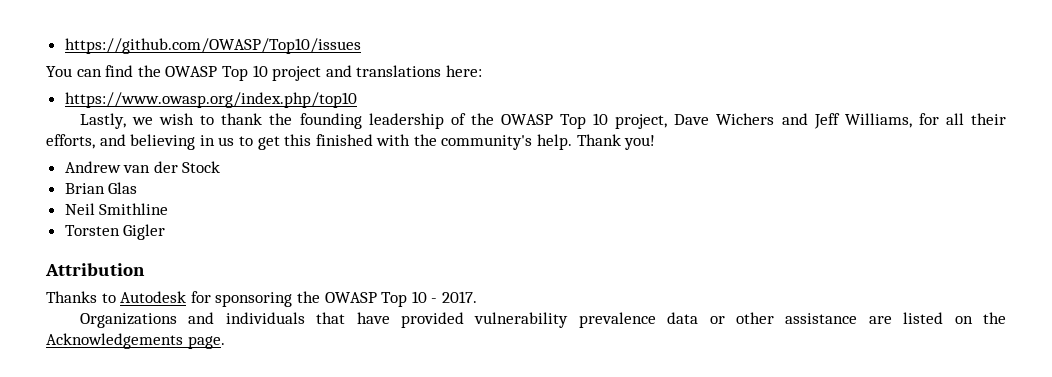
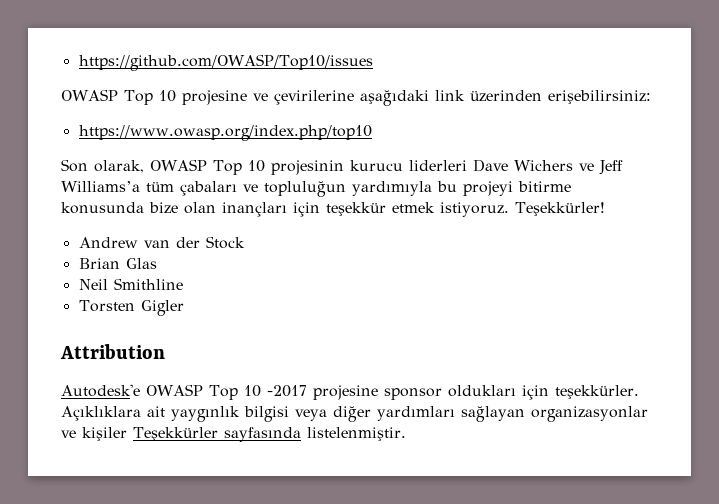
- You can find the OWASP Top 10 project and translations here:
+ OWASP Top 10 projesine ve çevirilerine aşağıdaki link üzerinden erişebilirsiniz:
  https://www.owasp.org/index.php/top10
- Lastly, we wish to thank the founding leadership of the OWASP Top 10 project, Dave Wichers and Jeff Williams, for all their efforts, and believing in us to get this finished with the community's help. Thank you!
+ Son olarak, OWASP Top 10 projesinin kurucu liderleri Dave Wichers ve Jeff Williams’a tüm çabaları ve topluluğun yardımıyla bu projeyi bitirme konusunda bize olan inançları için teşekkür etmek istiyoruz. Teşekkürler!
- Thanks to Autodesk for sponsoring the OWASP Top 10 - 2017.
- Organizations and individuals that have provided vulnerability prevalence data or other assistance are listed on the Acknowledgements page.
+ Autodesk'e OWASP Top 10 -2017 projesine sponsor oldukları için teşekkürler. Açıklıklara ait yaygınlık bilgisi veya diğer yardımları sağlayan organizasyonlar ve kişiler Teşekkürler sayfasında listelenmiştir.

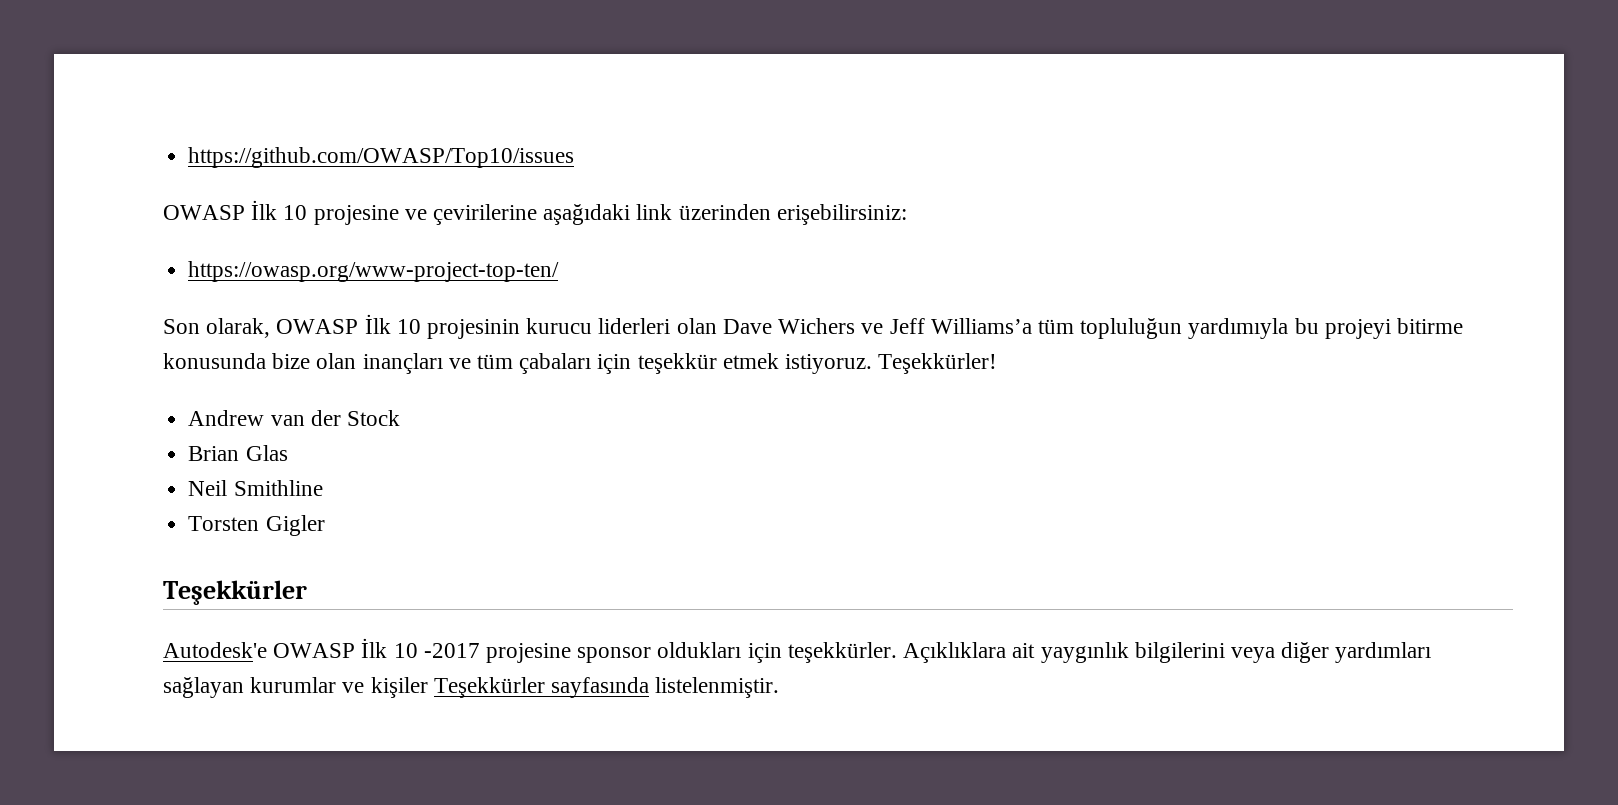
- OWASP Top 10 projesine ve çevirilerine aşağıdaki link üzerinden erişebilirsiniz:
+ OWASP İlk 10 projesine ve çevirilerine aşağıdaki link üzerinden erişebilirsiniz:
- https://www.owasp.org/index.php/top10
+ https://owasp.org/www-project-top-ten/
- Son olarak, OWASP Top 10 projesinin kurucu liderleri Dave Wichers ve Jeff Williams’a tüm çabaları ve topluluğun yardımıyla bu projeyi bitirme konusunda bize olan inançları için teşekkür etmek istiyoruz.
+ Son olarak, OWASP İlk 10 projesinin kurucu liderleri olan Dave Wichers ve Jeff Williams’a tüm topluluğun yardımıyla bu projeyi bitirme konusunda bize olan inançları ve tüm çabaları için teşekkür etmek istiyoruz.
  Torsten Gigler
- Attribution
+ Teşekkürler
- Autodesk'e OWASP Top 10 -2017 projesine sponsor oldukları için teşekkürler.
+ Autodesk'e OWASP İlk 10 -2017 projesine sponsor oldukları için teşekkürler.
- Açıklıklara ait yaygınlık bilgisi veya diğer yardımları sağlayan organizasyonlar ve kişiler Teşekkürler sayfasında listelenmiştir.
+ Açıklıklara ait yaygınlık bilgilerini veya diğer yardımları sağlayan kurumlar ve kişiler Teşekkürler sayfasında listelenmiştir.

